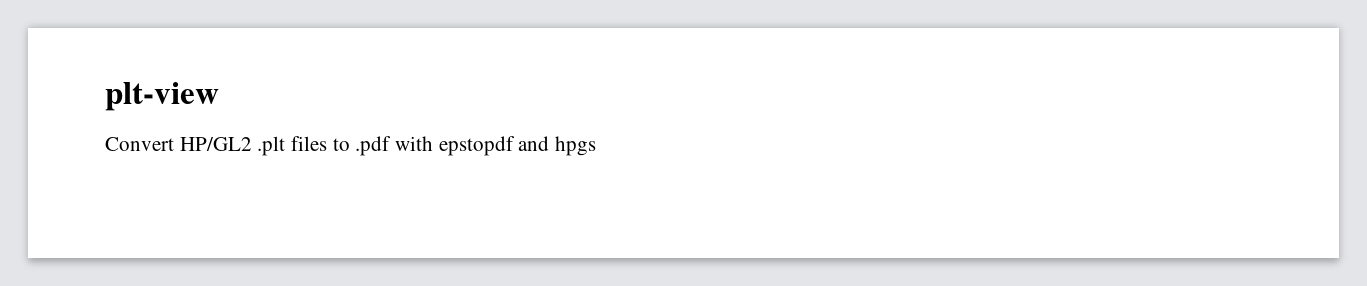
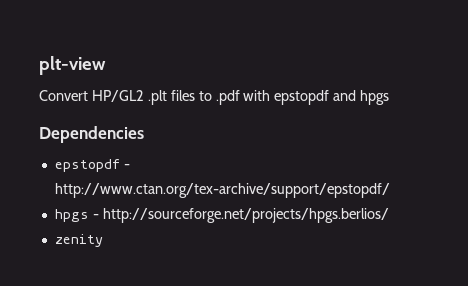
+ Dependencies
+ epstopdf - http://www.ctan.org/tex-archive/support/epstopdf/
+ hpgs - http://sourceforge.net/projects/hpgs.berlios/
+ zenity

